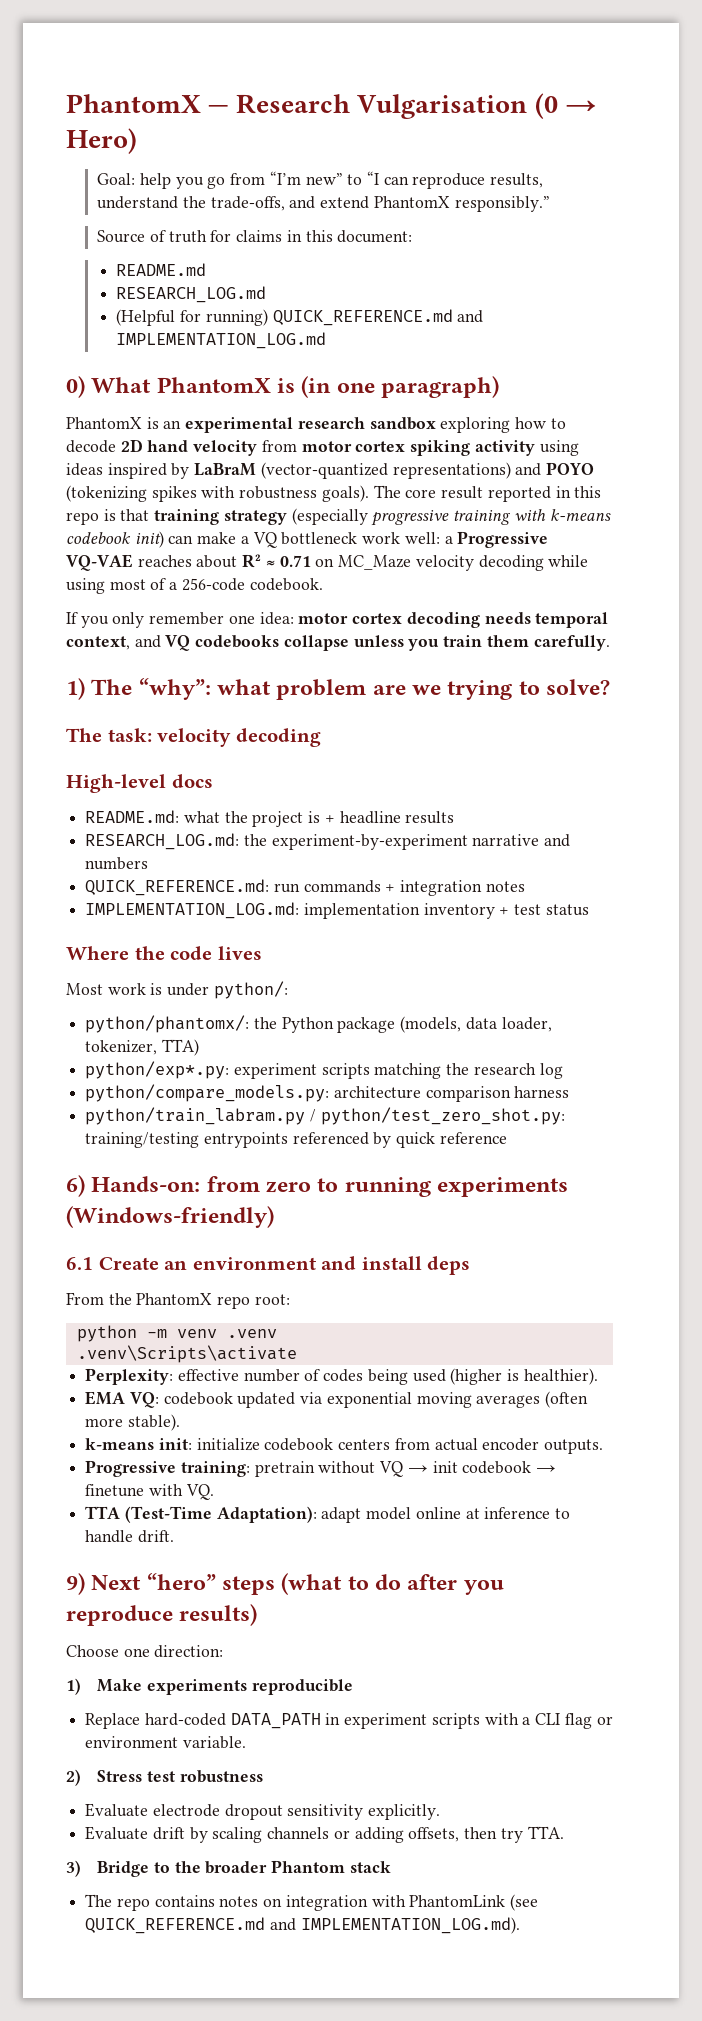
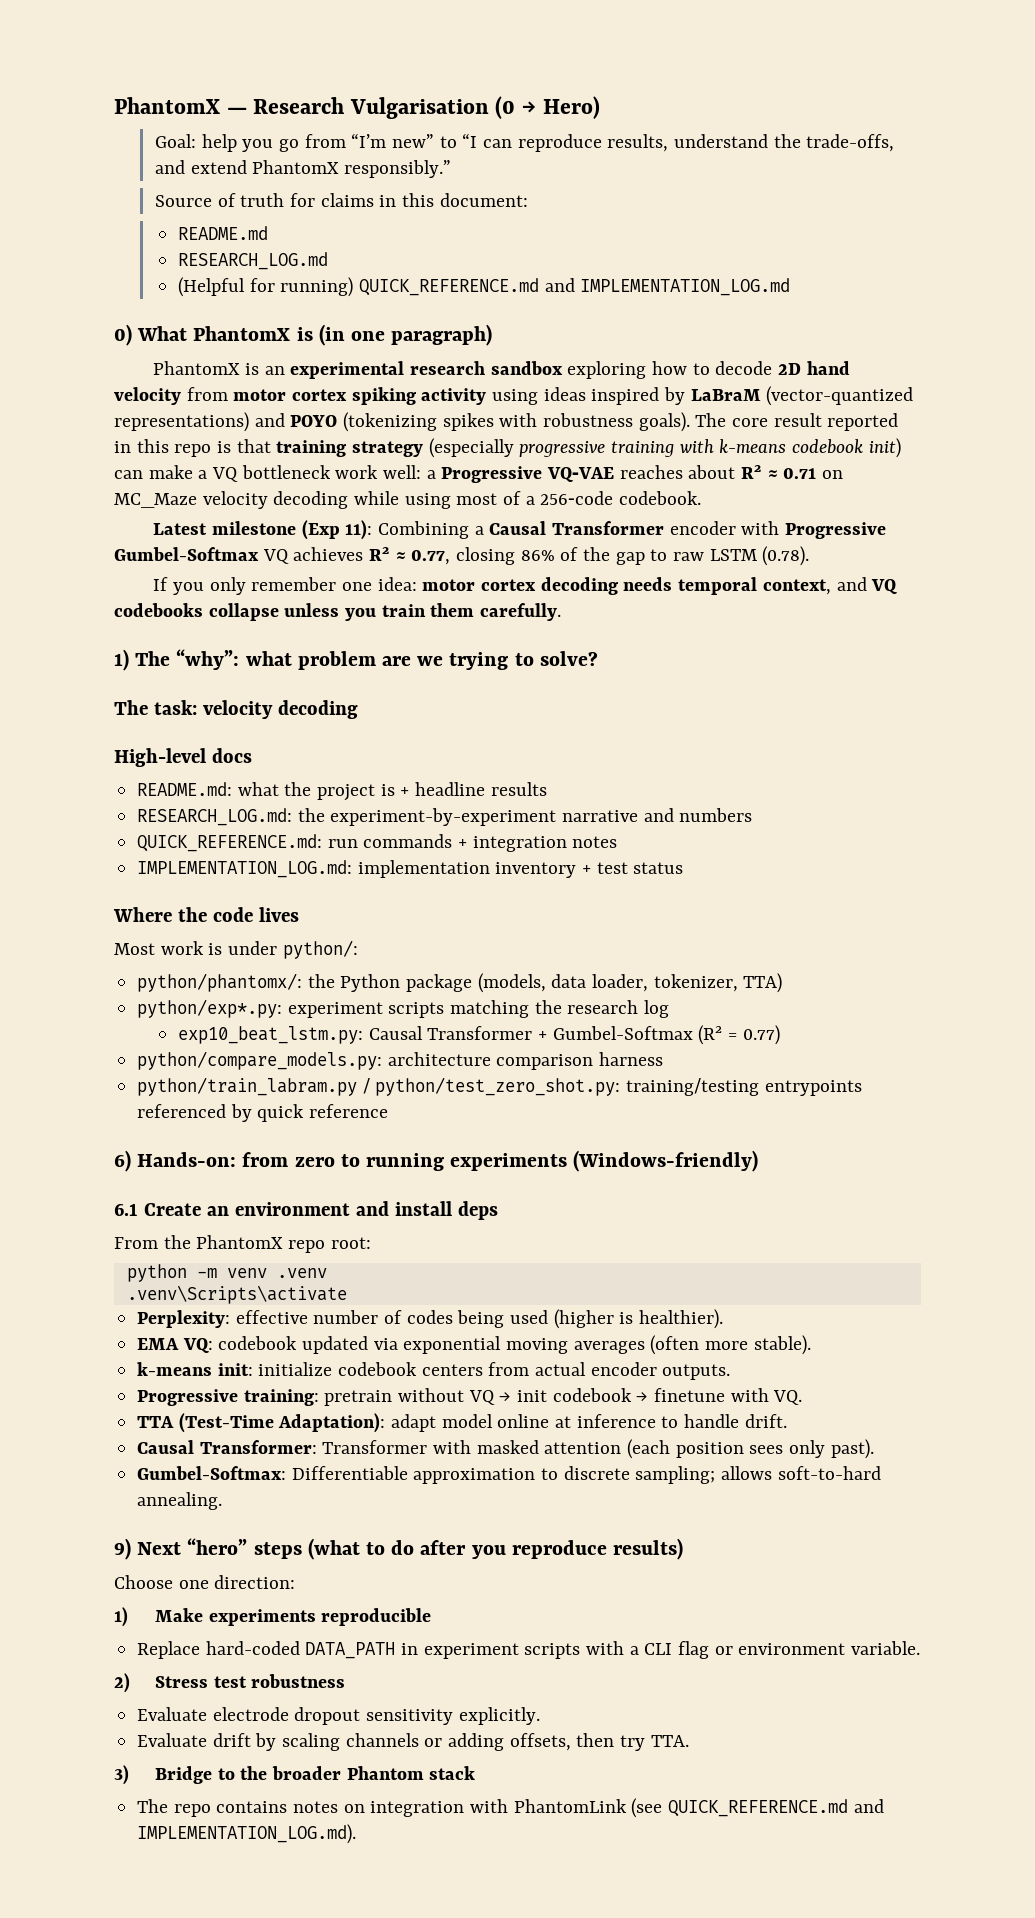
+ Latest milestone (Exp 11): Combining a Causal Transformer encoder with Progressive Gumbel-Softmax VQ achieves R² ≈ 0.77, closing 86% of the gap to raw LSTM (0.78).
+ exp10_beat_lstm.py: Causal Transformer + Gumbel-Softmax (R² = 0.77)
+ Causal Transformer: Transformer with masked attention (each position sees only past).
+ Gumbel-Softmax: Differentiable approximation to discrete sampling; allows soft-to-hard annealing.

